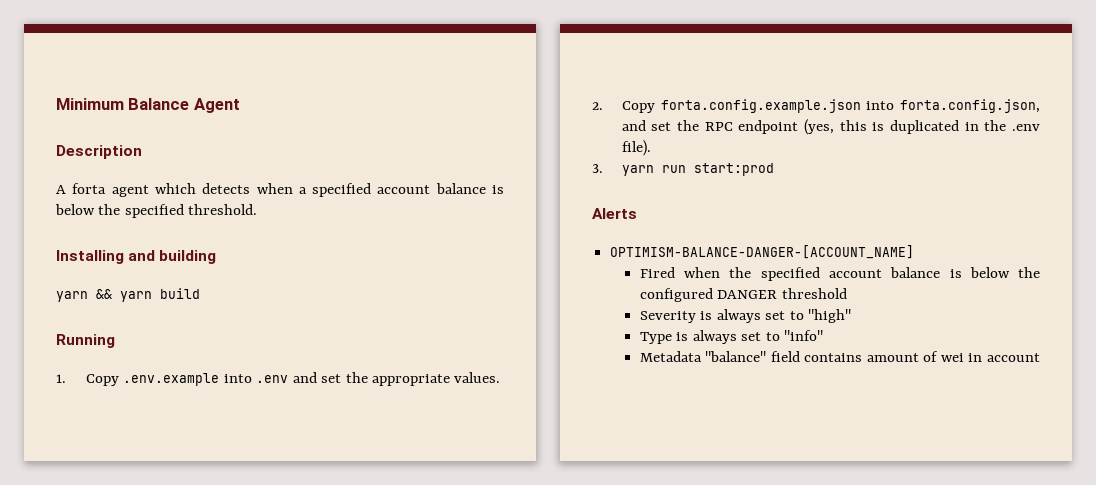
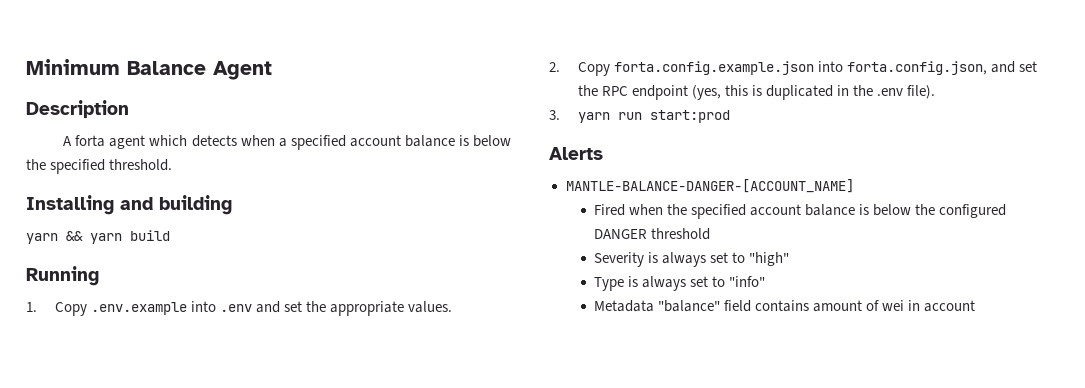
- OPTIMISM-BALANCE-DANGER-[ACCOUNT_NAME]
+ MANTLE-BALANCE-DANGER-[ACCOUNT_NAME]

